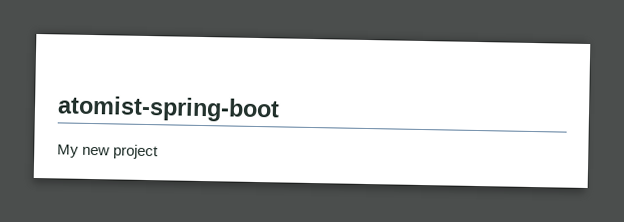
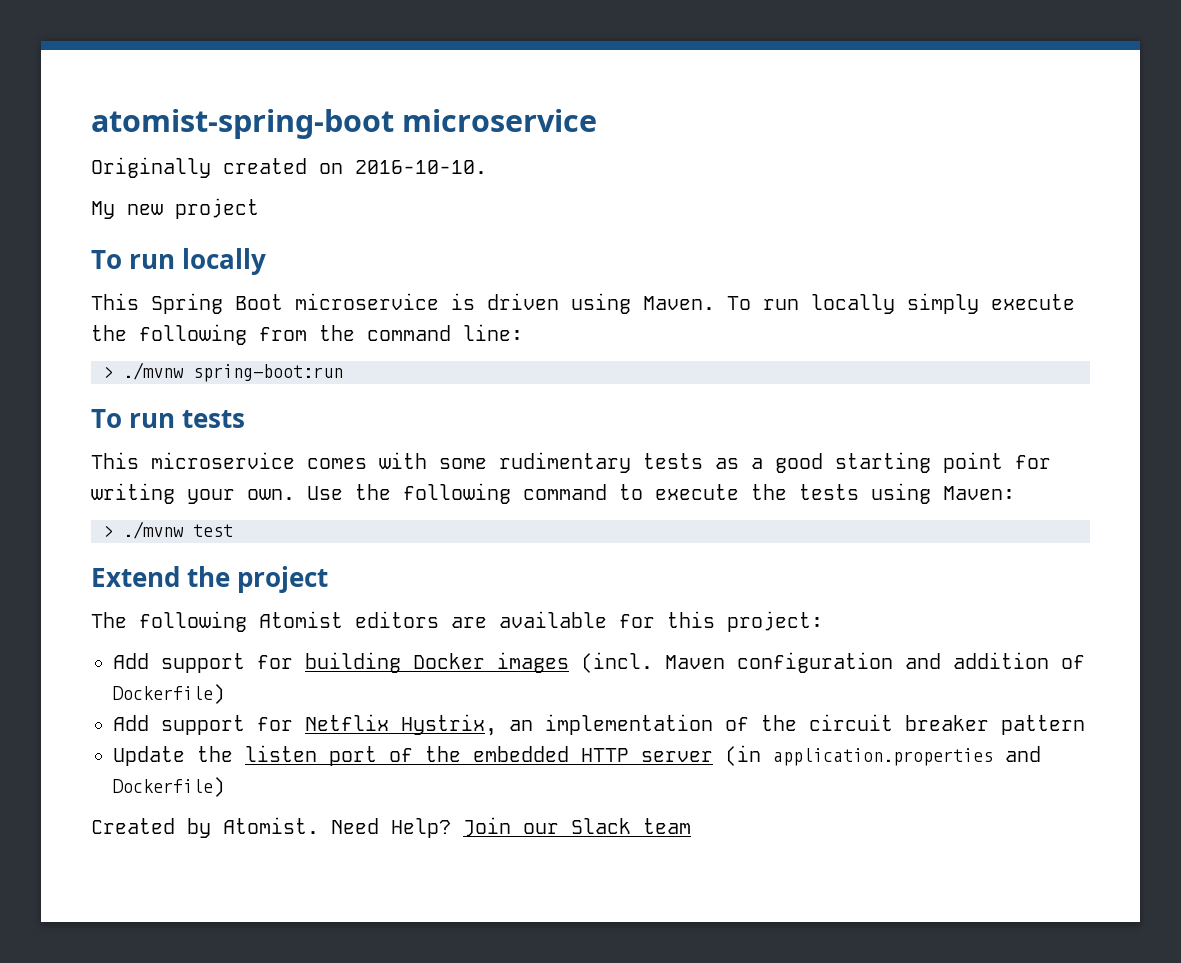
- atomist-spring-boot
+ atomist-spring-boot microservice
+ Originally created on 2016-10-10.
  My new project
+ To run locally
+ This Spring Boot microservice is driven using Maven. To run locally simply execute the following from the command line:
+ > ./mvnw spring-boot:run
+ To run tests
+ This microservice comes with some rudimentary tests as a good starting point for writing your own. Use the following command to execute the tests using Maven:
+ > ./mvnw test
+ Extend the project
+ The following Atomist editors are available for this project:
+ Add support for building Docker images (incl. Maven configuration and addition of Dockerfile)
+ Add support for Netflix Hystrix, an implementation of the circuit breaker pattern
+ Update the listen port of the embedded HTTP server (in application.properties and Dockerfile)
+ Created by Atomist. Need Help? Join our Slack team

